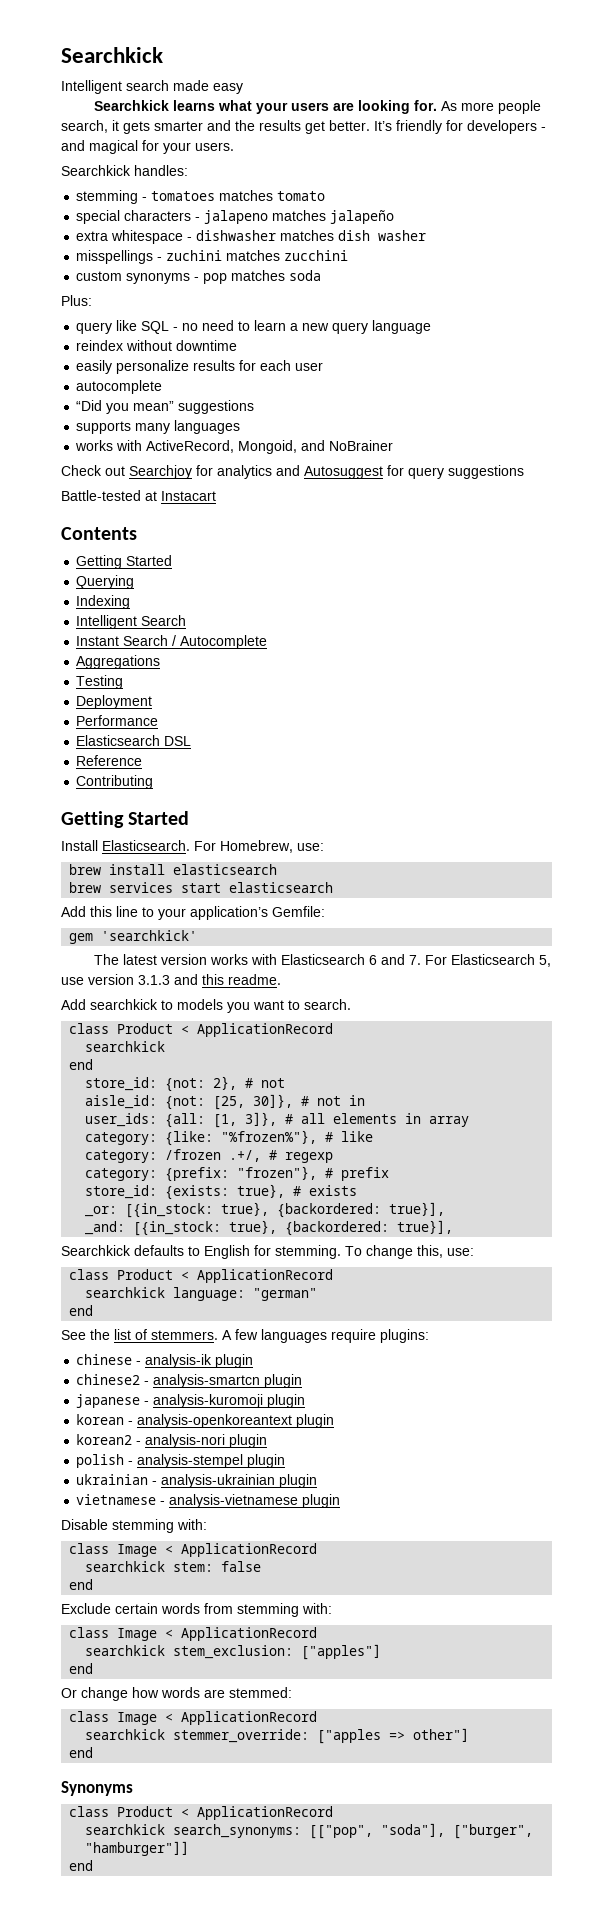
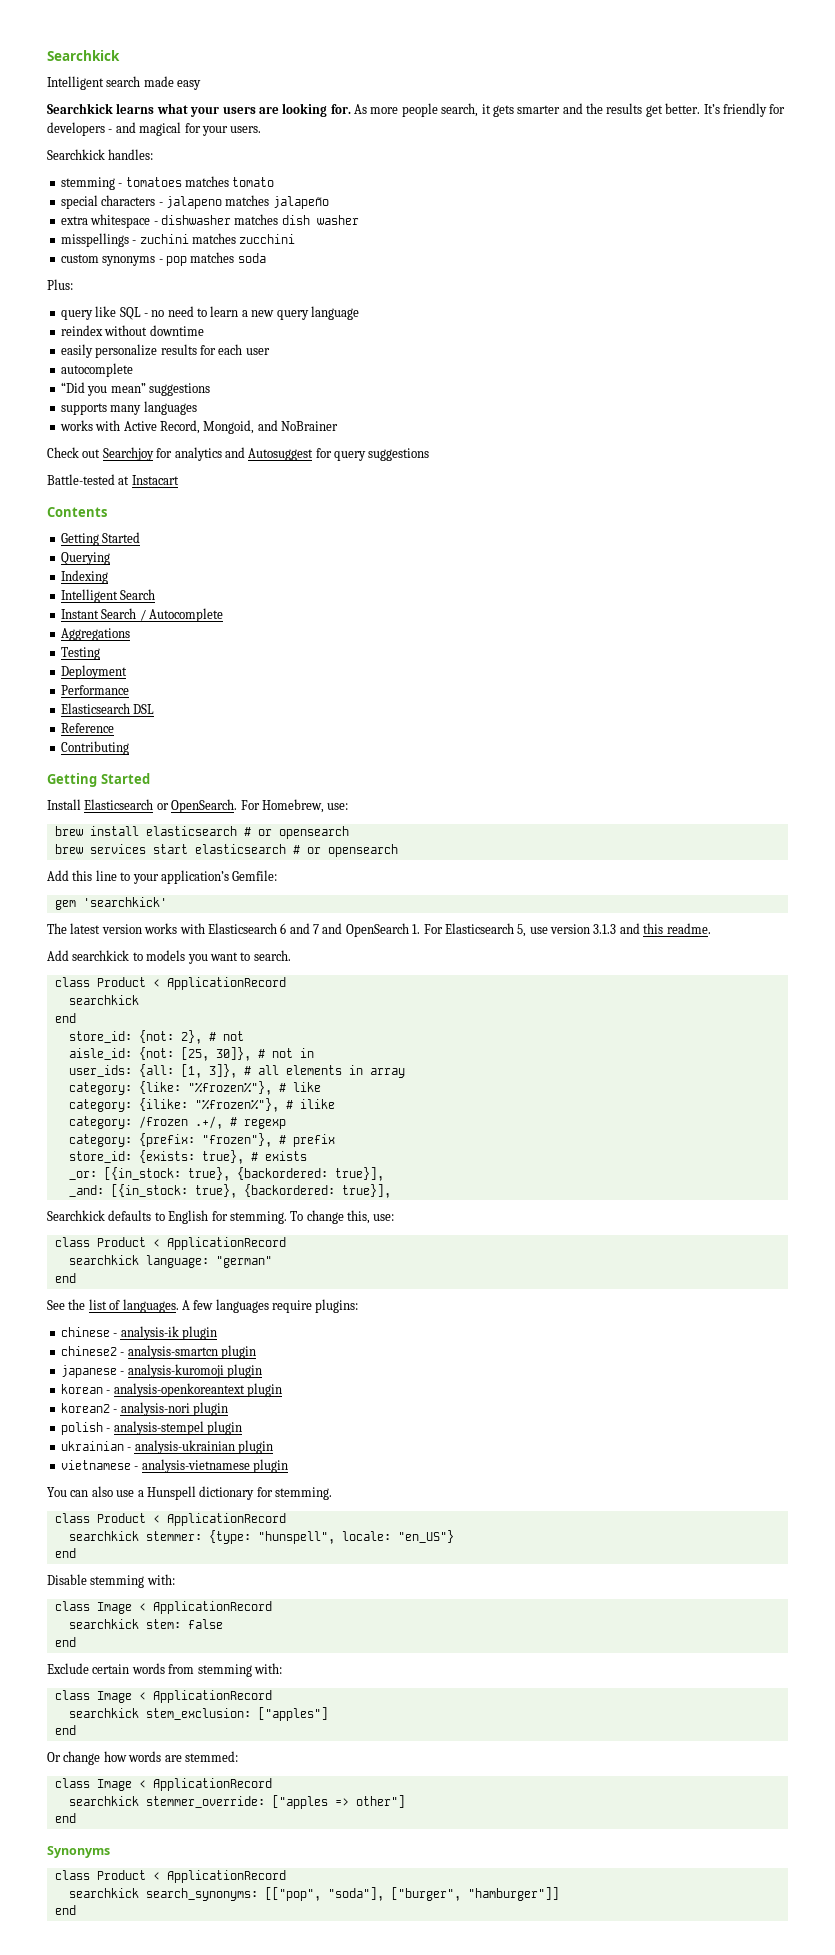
- works with ActiveRecord, Mongoid, and NoBrainer
+ works with Active Record, Mongoid, and NoBrainer
- Install Elasticsearch.
+ Install Elasticsearch or OpenSearch.
- brew install elasticsearch
+ brew install elasticsearch # or opensearch
- brew services start elasticsearch
+ brew services start elasticsearch # or opensearch
- The latest version works with Elasticsearch 6 and 7. For Elasticsearch 5, use version 3.1.3 and this readme.
+ The latest version works with Elasticsearch 6 and 7 and OpenSearch 1. For Elasticsearch 5, use version 3.1.3 and this readme.
+ category: {ilike: "%frozen%"}, # ilike
- See the list of stemmers.
+ See the list of languages.
+ You can also use a Hunspell dictionary for stemming.
+ class Product < ApplicationRecord
+ searchkick stemmer: {type: "hunspell", locale: "en_US"}
+ end

